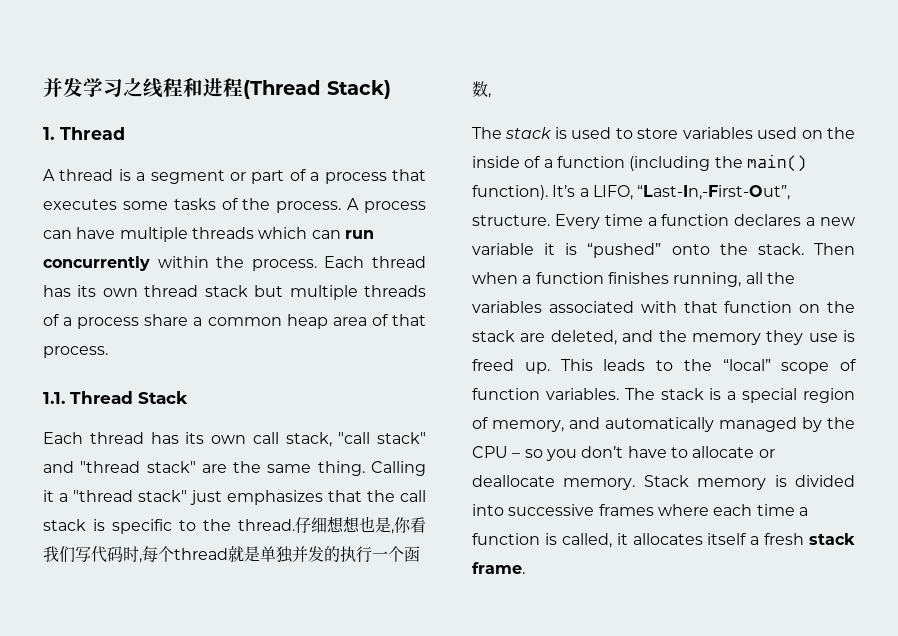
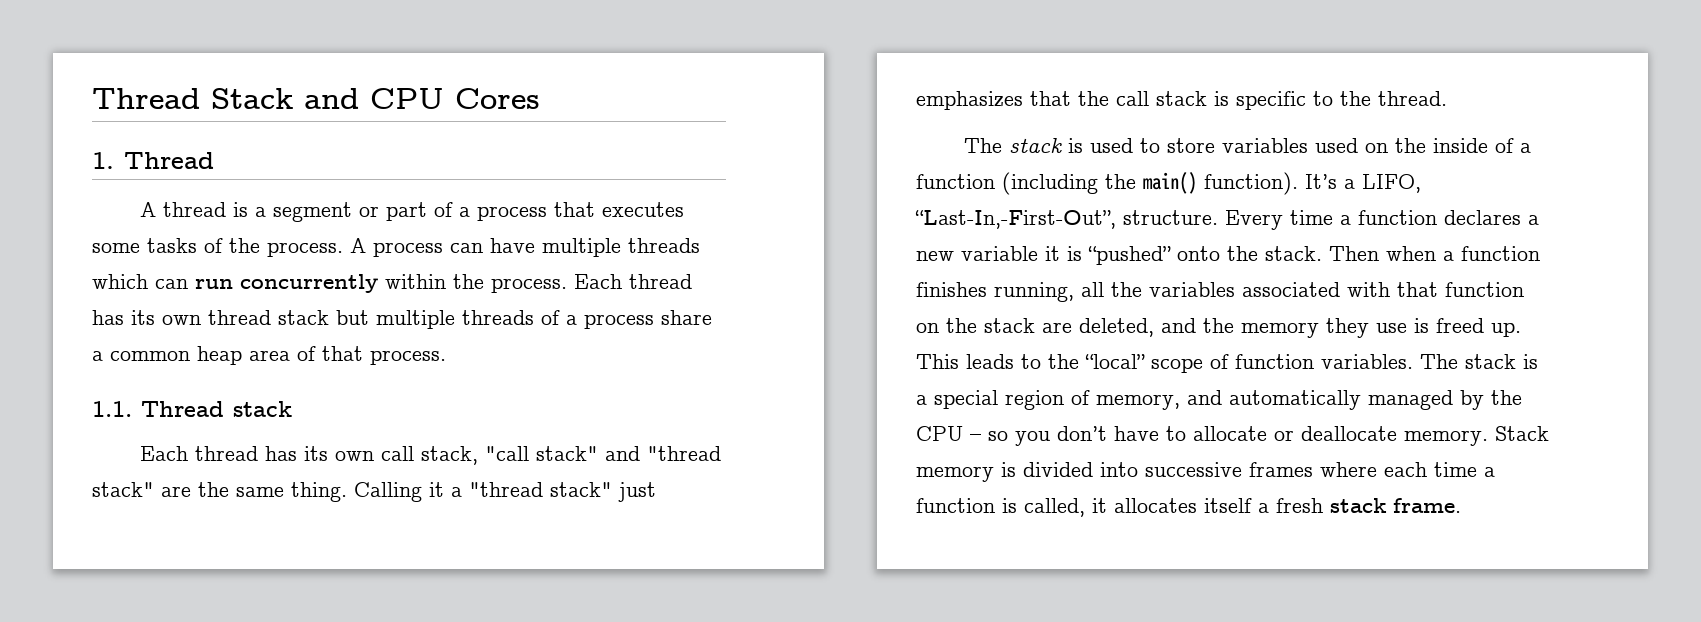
- 并发学习之线程和进程(Thread Stack)
+ Thread Stack and CPU Cores
- 1.1. Thread Stack
+ 1.1. Thread stack
- 仔细想想也是,你看我们写代码时,每个thread就是单独并发的执行一个函数,

